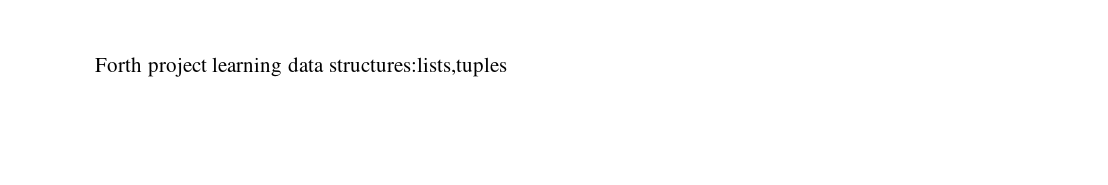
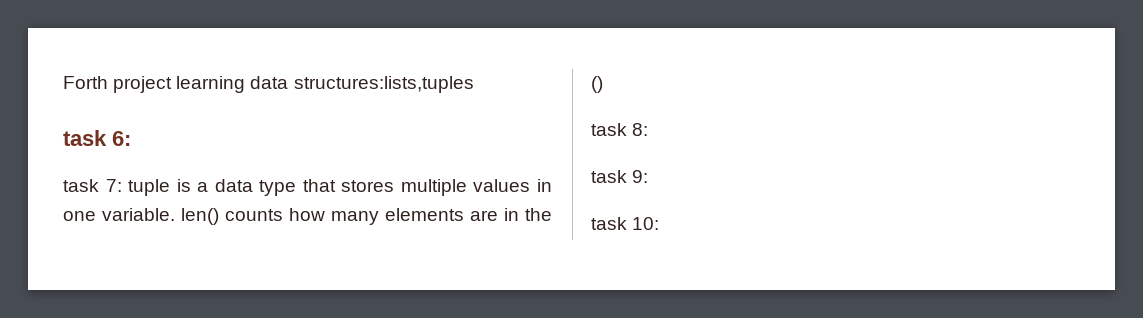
+ task 6:
+ task 7: tuple is a data type that stores multiple values in one variable. len() counts how many elements are in the ()
+ task 8:
+ task 9:
+ task 10:

